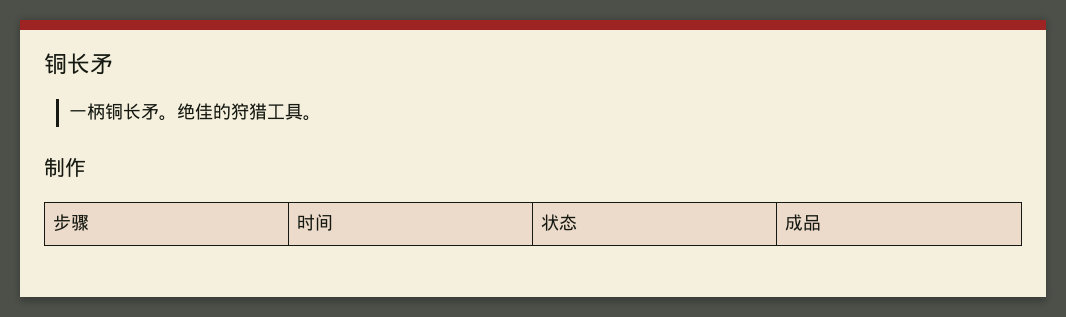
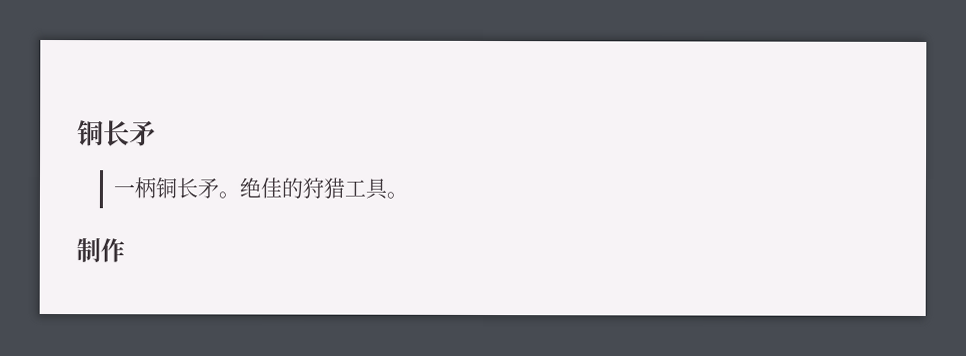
- 步骤 | 时间 | 状态 | 成品

